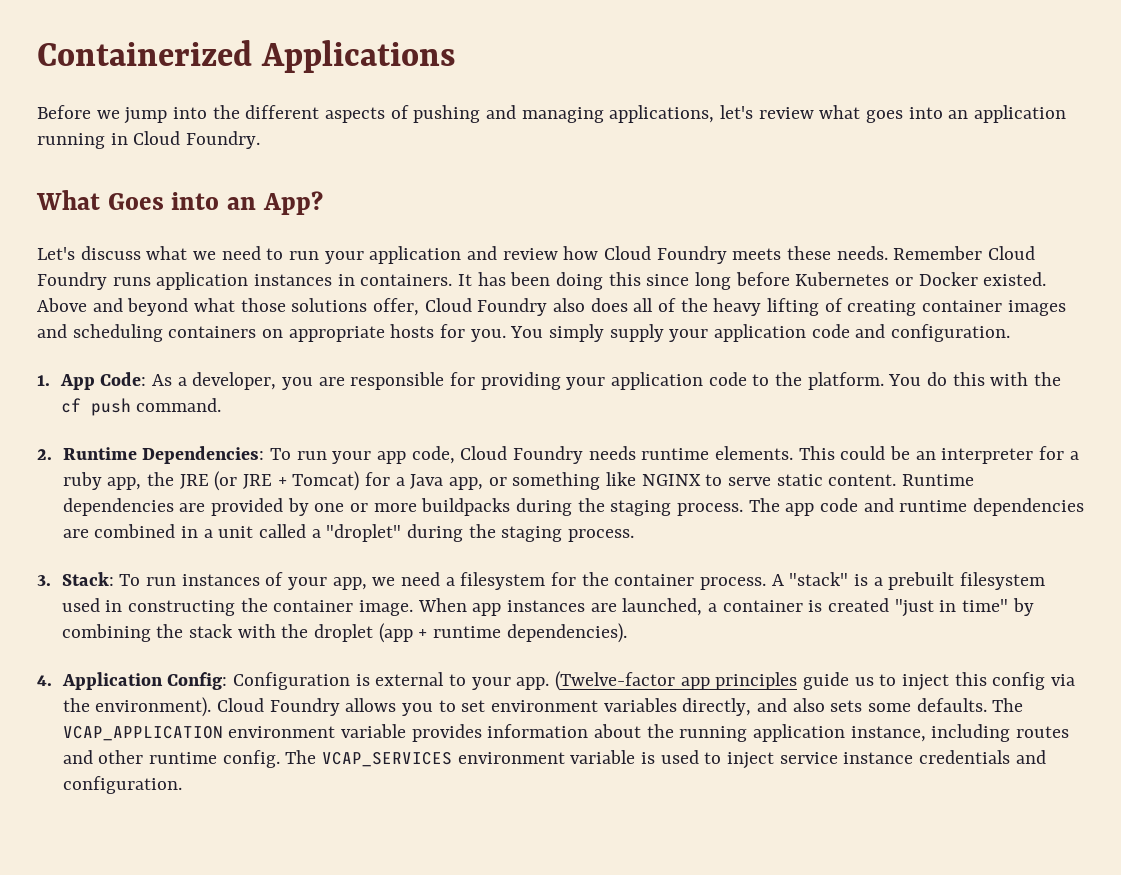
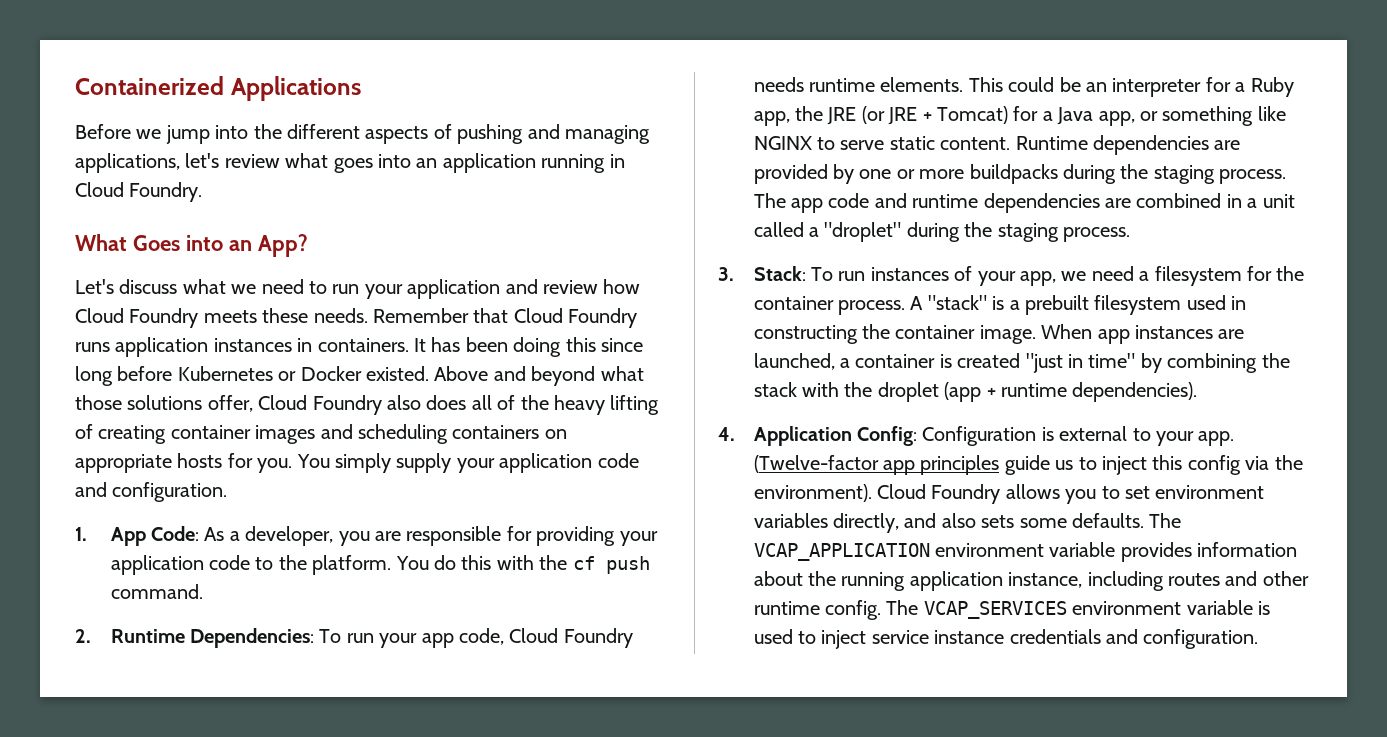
- Remember Cloud Foundry runs application instances in containers.
+ Remember that Cloud Foundry runs application instances in containers.
- This could be an interpreter for a ruby app, the JRE (or JRE + Tomcat) for a Java app, or something like NGINX to serve static content.
+ This could be an interpreter for a Ruby app, the JRE (or JRE + Tomcat) for a Java app, or something like NGINX to serve static content.

